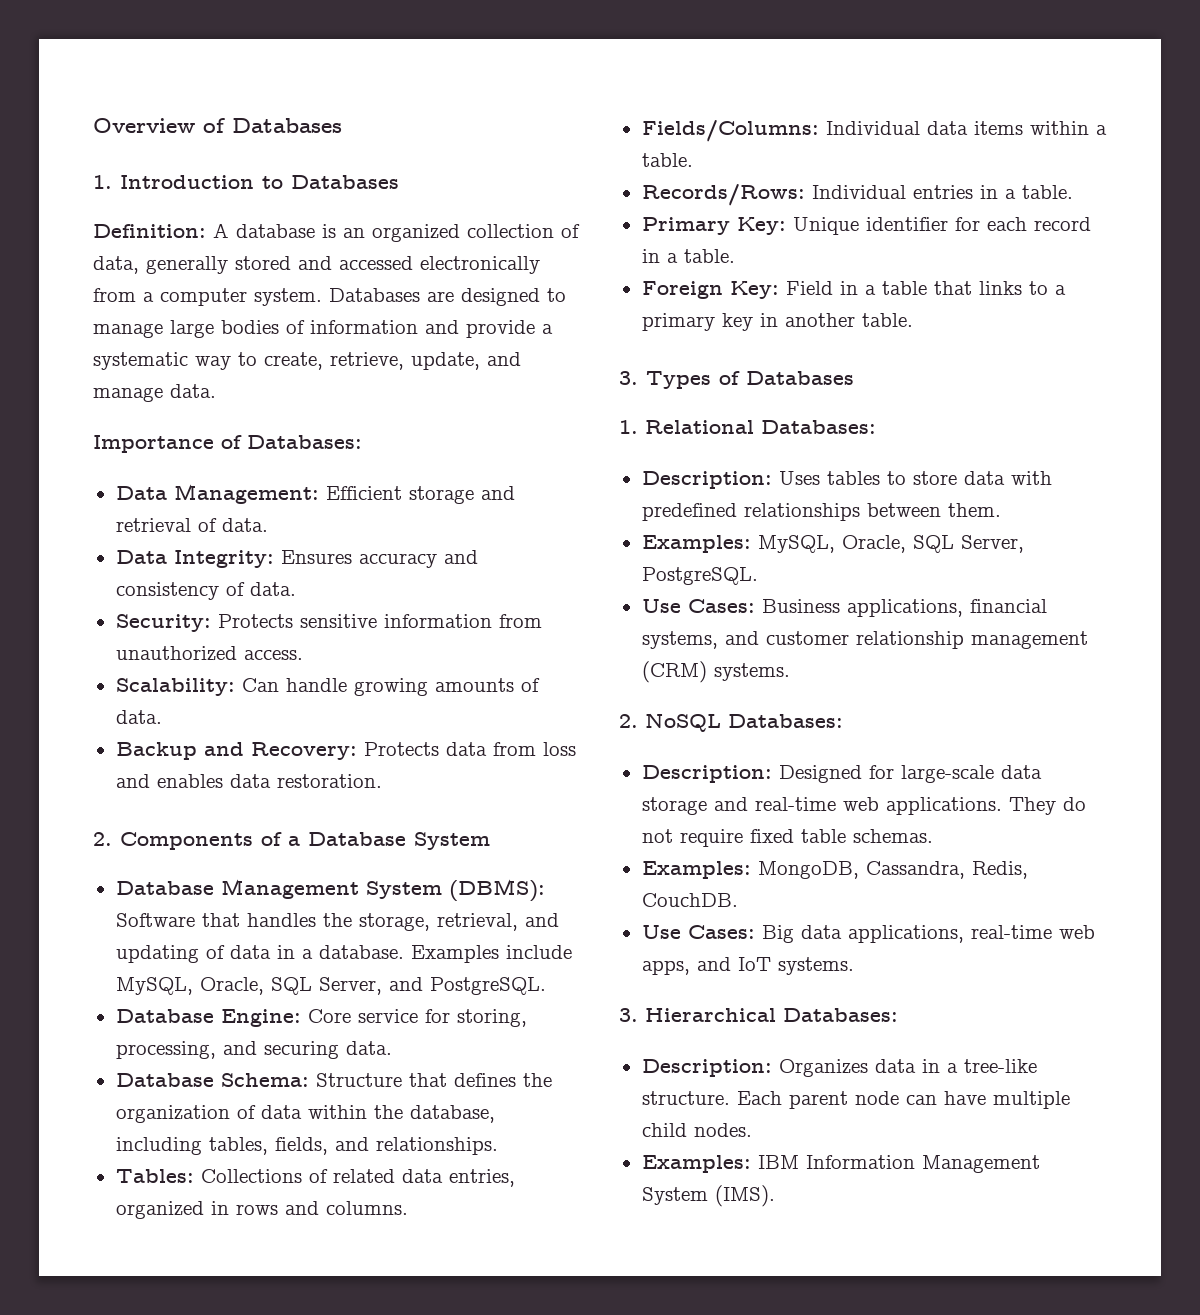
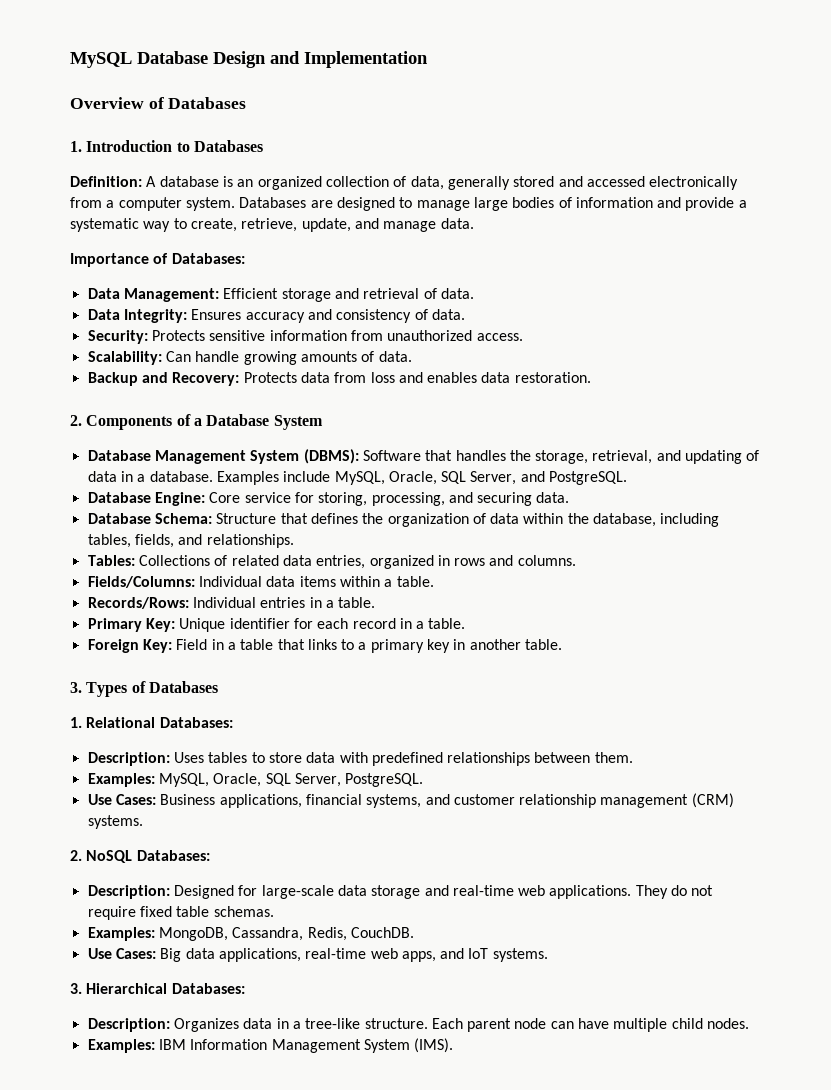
+ MySQL Database Design and Implementation

